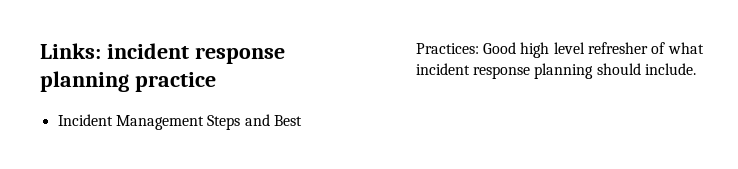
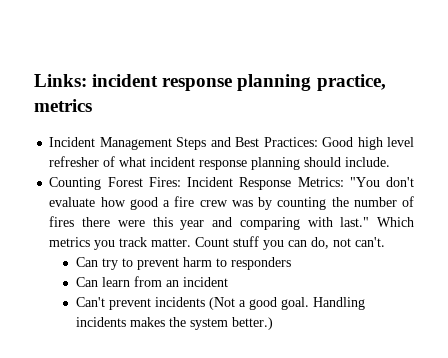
- Links: incident response planning practice
+ Links: incident response planning practice, metrics
+ Counting Forest Fires: Incident Response Metrics: "You don't evaluate how good a fire crew was by counting the number of fires there were this year and comparing with last." Which metrics you track matter. Count stuff you can do, not can't.
+ Can try to prevent harm to responders
+ Can learn from an incident
+ Can't prevent incidents (Not a good goal. Handling incidents makes the system better.)

